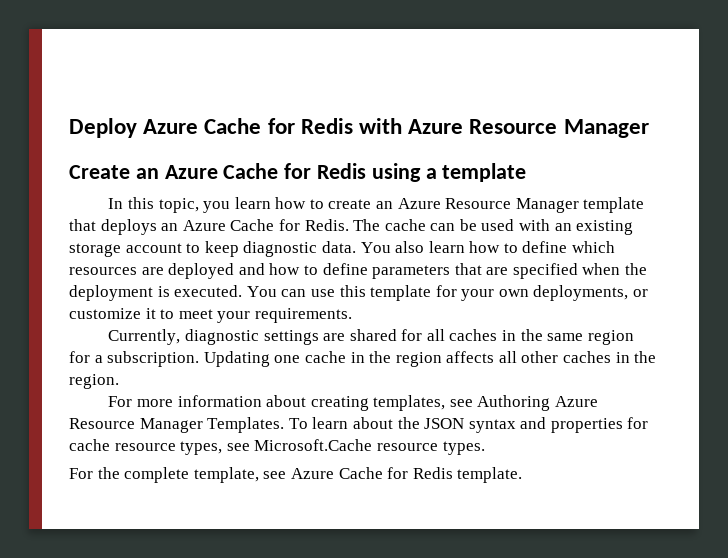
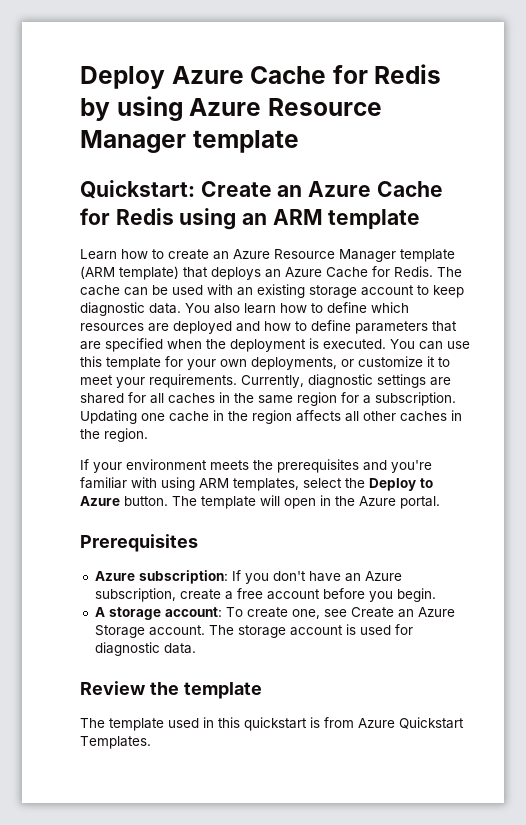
- Deploy Azure Cache for Redis with Azure Resource Manager
- Create an Azure Cache for Redis using a template
- In this topic, you learn how to create an Azure Resource Manager template that deploys an Azure Cache for Redis.
+ Deploy Azure Cache for Redis by using Azure Resource Manager template
+ Quickstart: Create an Azure Cache for Redis using an ARM template
+ Learn how to create an Azure Resource Manager template (ARM template) that deploys an Azure Cache for Redis.
- You can use this template for your own deployments, or customize it to meet your requirements.
- Currently, diagnostic settings are shared for all caches in the same region for a subscription.
+ You can use this template for your own deployments, or customize it to meet your requirements. Currently, diagnostic settings are shared for all caches in the same region for a subscription.
- For more information about creating templates, see Authoring Azure Resource Manager Templates. To learn about the JSON syntax and properties for cache resource types, see Microsoft.Cache resource types.
- For the complete template, see Azure Cache for Redis template.
+ If your environment meets the prerequisites and you're familiar with using ARM templates, select the Deploy to Azure button. The template will open in the Azure portal.
+ Prerequisites
+ Azure subscription: If you don't have an Azure subscription, create a free account before you begin.
+ A storage account: To create one, see Create an Azure Storage account. The storage account is used for diagnostic data.
+ Review the template
+ The template used in this quickstart is from Azure Quickstart Templates.

